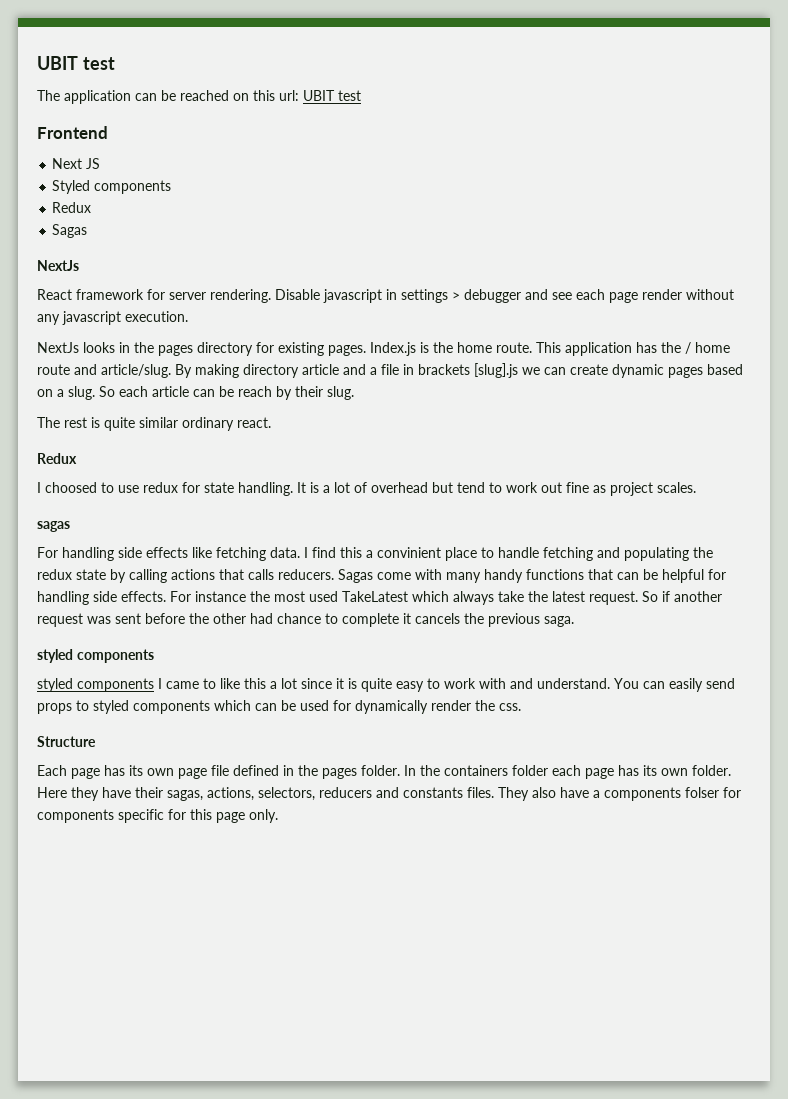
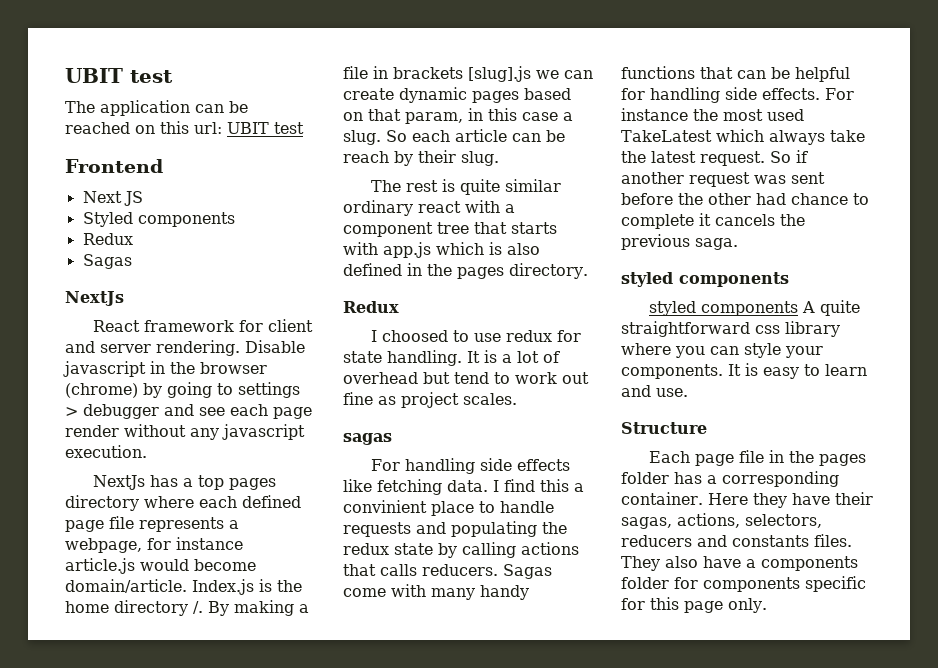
- React framework for server rendering.
+ React framework for client and server rendering.
- Disable javascript in settings > debugger and see each page render without any javascript execution.
+ Disable javascript in the browser (chrome) by going to settings > debugger and see each page render without any javascript execution.
- NextJs looks in the pages directory for existing pages. Index.js is the home route. This application has the / home route and article/slug. By making directory article and a file in brackets [slug].js we can create dynamic pages based on a slug.
+ NextJs has a top pages directory where each defined page file represents a webpage, for instance article.js would become domain/article. Index.js is the home directory /. By making a file in brackets [slug].js we can create dynamic pages based on that param, in this case a slug.
- The rest is quite similar ordinary react.
+ The rest is quite similar ordinary react with a component tree that starts with app.js which is also defined in the pages directory.
- I find this a convinient place to handle fetching and populating the redux state by calling actions that calls reducers.
+ I find this a convinient place to handle requests and populating the redux state by calling actions that calls reducers.
- styled components I came to like this a lot since it is quite easy to work with and understand. You can easily send props to styled components which can be used for dynamically render the css.
+ styled components A quite straightforward css library where you can style your components. It is easy to learn and use.
  Structure
- Each page has its own page file defined in the pages folder. In the containers folder each page has its own folder.
+ Each page file in the pages folder has a corresponding container.
- They also have a components folser for components specific for this page only.
+ They also have a components folder for components specific for this page only.

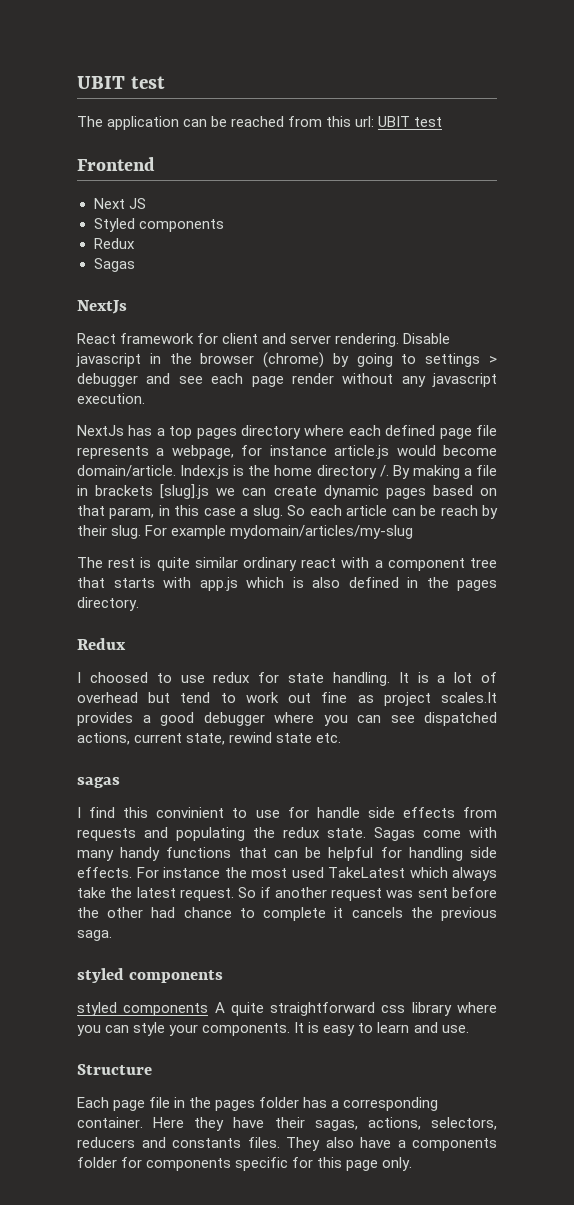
- The application can be reached on this url: UBIT test
+ The application can be reached from this url: UBIT test
+ For example mydomain/articles/my-slug
- It is a lot of overhead but tend to work out fine as project scales.
+ It is a lot of overhead but tend to work out fine as project scales.It provides a good debugger where you can see dispatched actions, current state, rewind state etc.
  sagas
- For handling side effects like fetching data. I find this a convinient place to handle requests and populating the redux state by calling actions that calls reducers.
+ I find this convinient to use for handle side effects from requests and populating the redux state.

